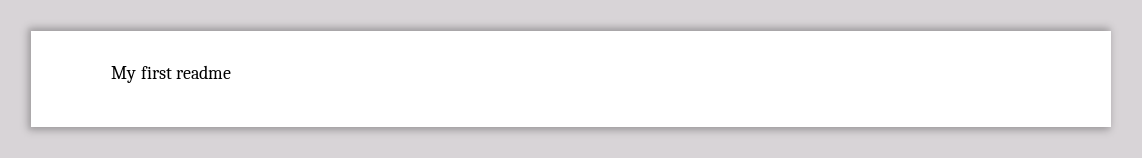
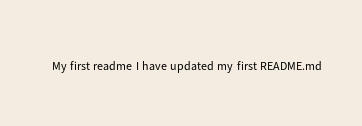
- My first readme
+ My first readme I have updated my first README.md

